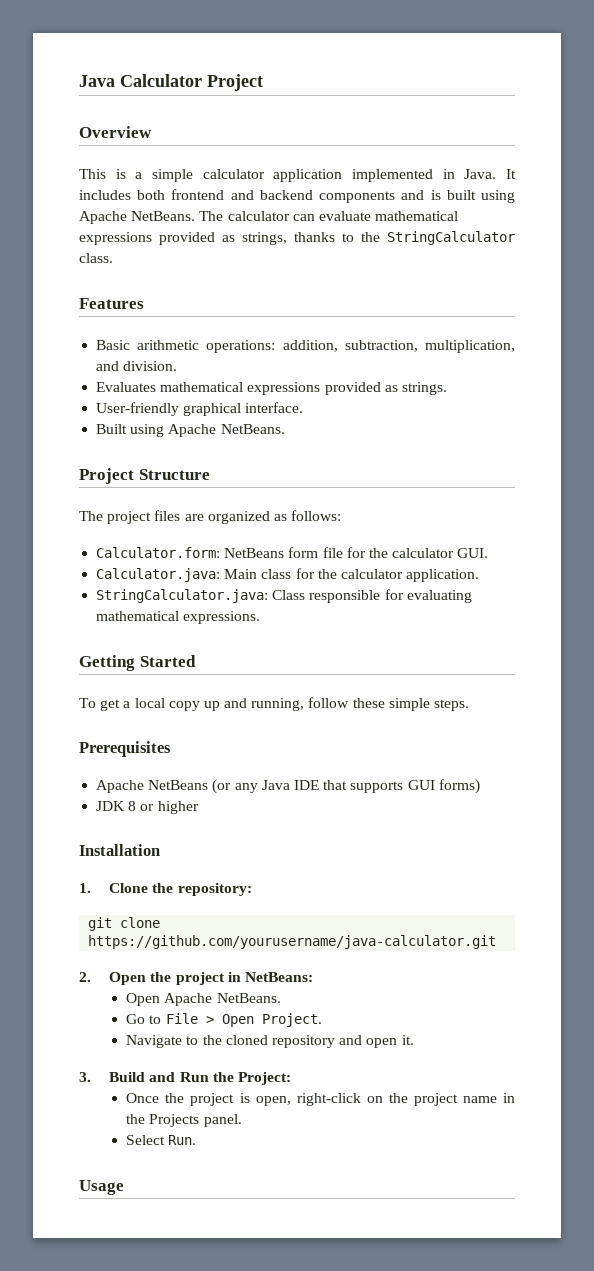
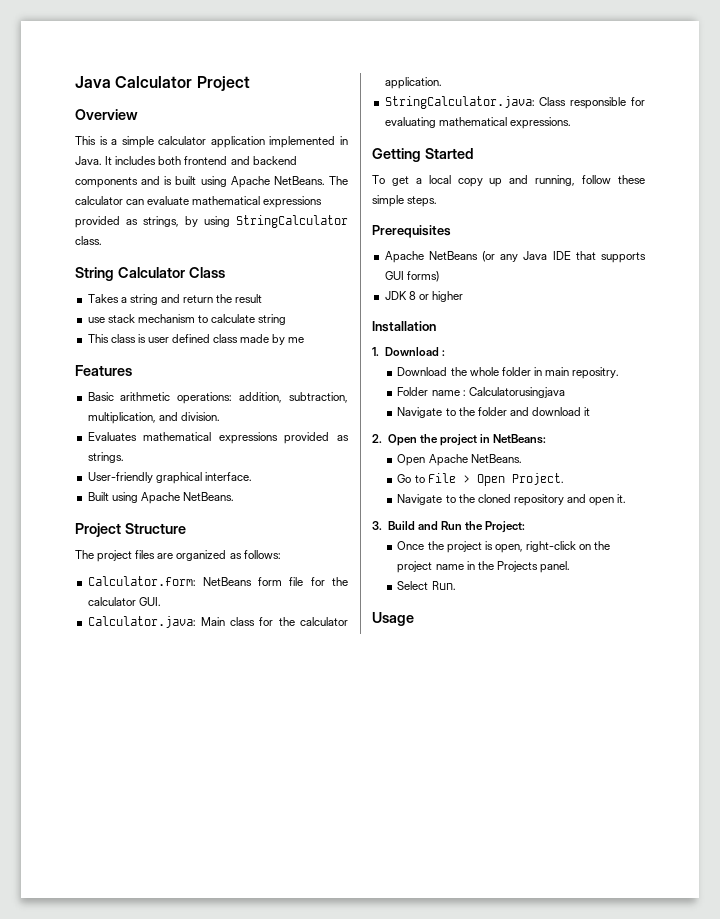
- The calculator can evaluate mathematical expressions provided as strings, thanks to the StringCalculator class.
+ The calculator can evaluate mathematical expressions provided as strings, by using StringCalculator class.
+ String Calculator Class
+ Takes a string and return the result
+ use stack mechanism to calculate string
+ This class is user defined class made by me
- 1. Clone the repository:
- git clone https://github.com/yourusername/java-calculator.git
+ 1. Download :
+ Download the whole folder in main repositry.
+ Folder name : Calculatorusingjava
+ Navigate to the folder and download it

